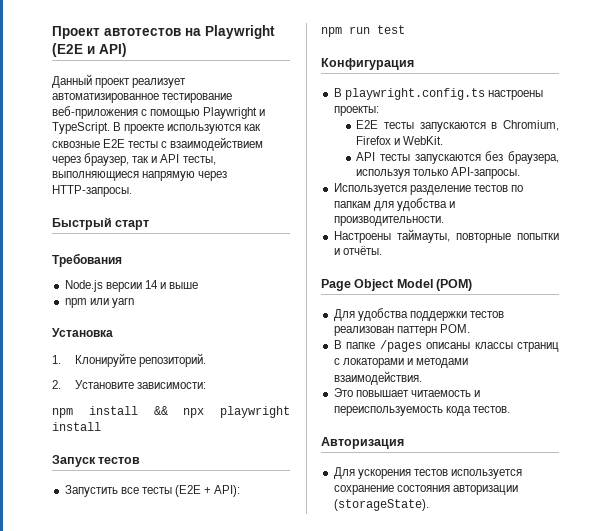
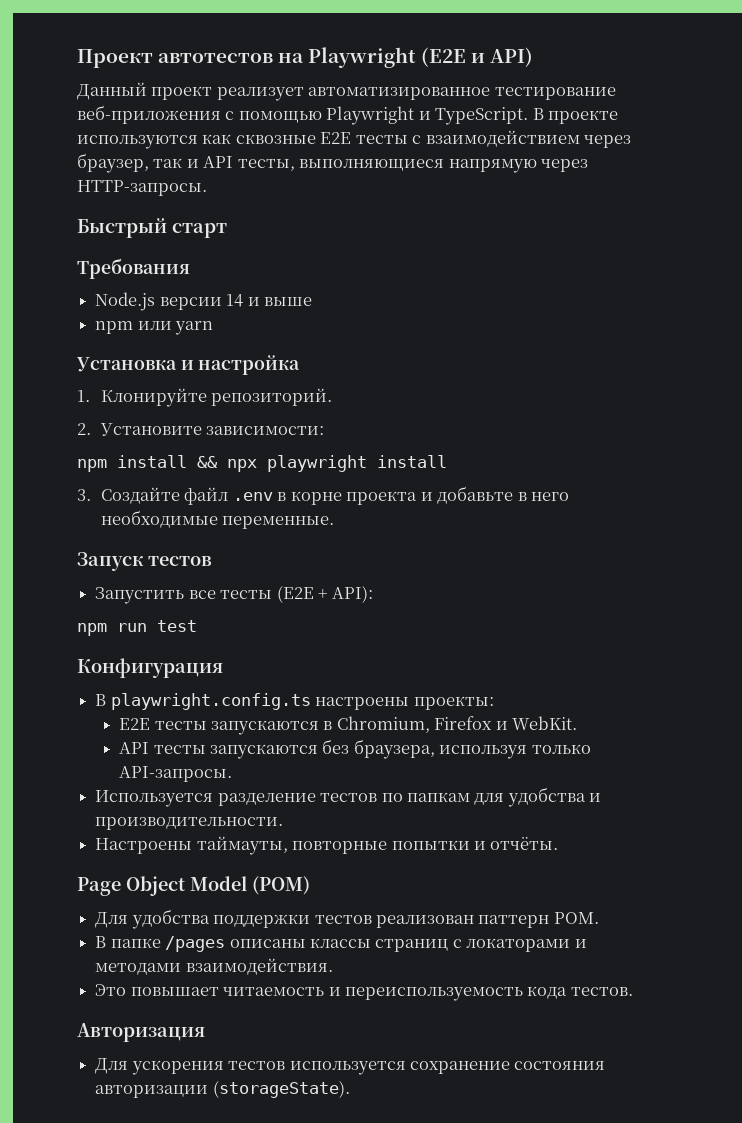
- Установка
+ Установка и настройка
+ 3. Создайте файл .env в корне проекта и добавьте в него необходимые переменные.

